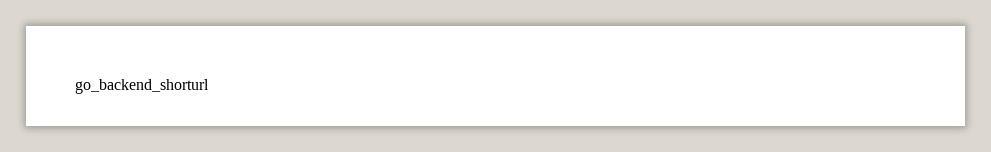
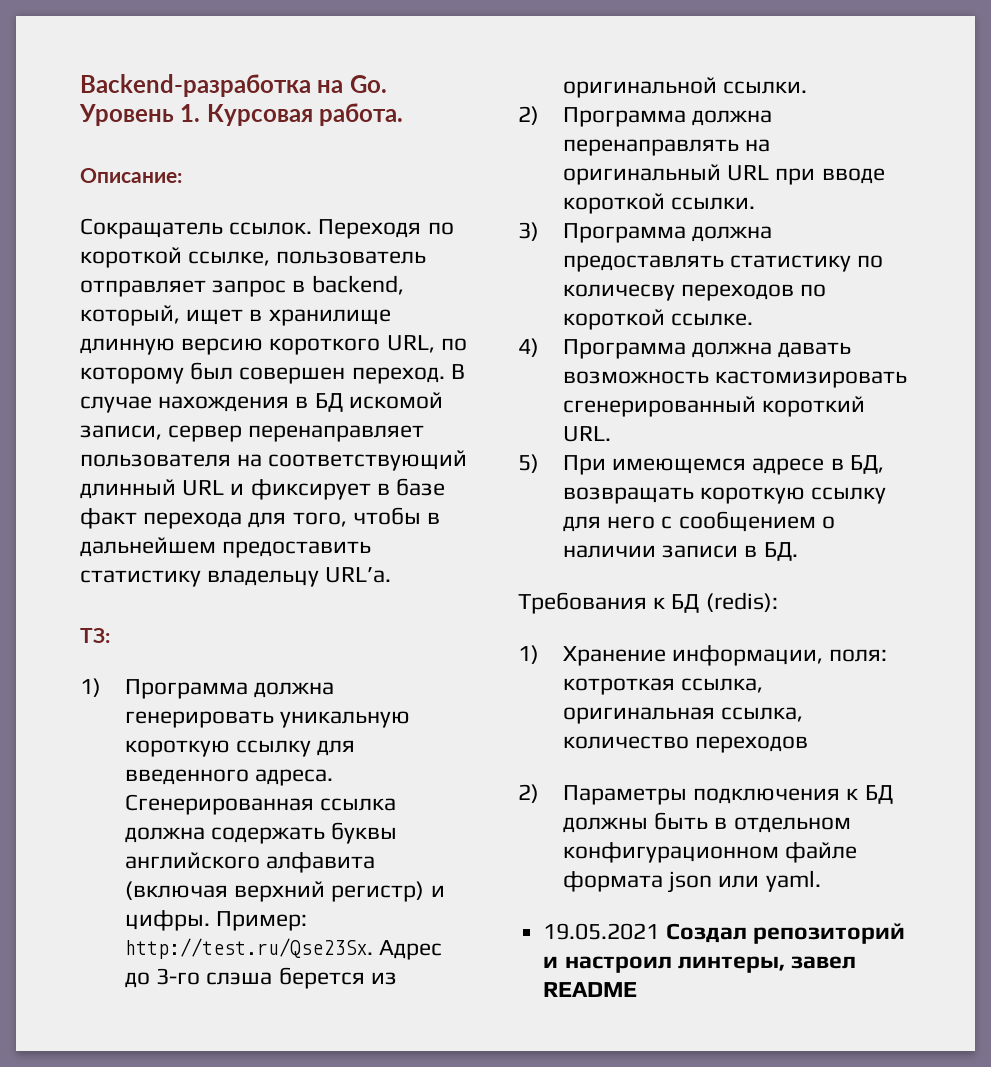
- go_backend_shorturl
+ Backend-разработка на Go. Уровень 1. Курсовая работа.
+ Описание:
+ Сокращатель ссылок. Переходя по короткой ссылке, пользователь отправляет запрос в backend, который, ищет в хранилище длинную версию короткого URL, по которому был совершен переход. В случае нахождения в БД искомой записи, сервер перенаправляет пользователя на соответствующий длинный URL и фиксирует в базе факт перехода для того, чтобы в дальнейшем предоставить статистику владельцу URL’а.
+ ТЗ:
+ 1) Программа должна генерировать уникальную короткую ссылку для введенного адреса. Сгенерированная ссылка должна содержать буквы английского алфавита (включая верхний регистр) и цифры. Пример: http://test.ru/Qse23Sx. Адрес до 3-го слэша берется из оригинальной ссылки.
+ 2) Программа должна перенаправлять на оригинальный URL при вводе короткой ссылки.
+ 3) Программа должна предоставлять статистику по количесву переходов по короткой ссылке.
+ 4) Программа должна давать возможность кастомизировать сгенерированный короткий URL.
+ 5) При имеющемся адресе в БД, возвращать короткую ссылку для него с сообщением о наличии записи в БД.
+ Требования к БД (redis):
+ 1) Хранение информации, поля: котроткая ссылка, оригинальная ссылка, количество переходов
+ 2) Параметры подключения к БД должны быть в отдельном конфигурационном файле формата json или yaml.
+ 19.05.2021 Создал репозиторий и настроил линтеры, завел README

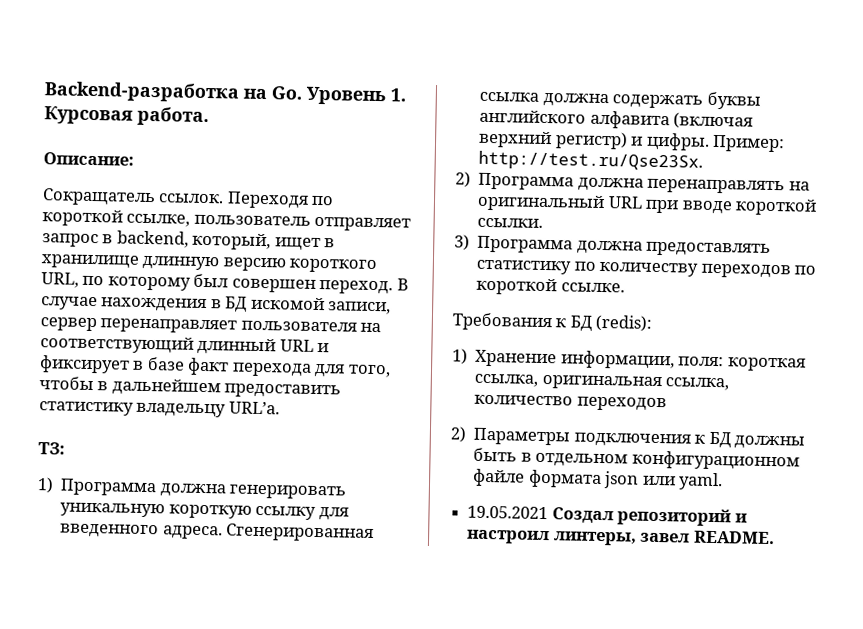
- Пример: http://test.ru/Qse23Sx. Адрес до 3-го слэша берется из оригинальной ссылки.
+ Пример: http://test.ru/Qse23Sx.
- 3) Программа должна предоставлять статистику по количесву переходов по короткой ссылке.
+ 3) Программа должна предоставлять статистику по количеству переходов по короткой ссылке.
- 4) Программа должна давать возможность кастомизировать сгенерированный короткий URL.
- 5) При имеющемся адресе в БД, возвращать короткую ссылку для него с сообщением о наличии записи в БД.
- 1) Хранение информации, поля: котроткая ссылка, оригинальная ссылка, количество переходов
+ 1) Хранение информации, поля: короткая ссылка, оригинальная ссылка, количество переходов
- 19.05.2021 Создал репозиторий и настроил линтеры, завел README
+ 19.05.2021 Создал репозиторий и настроил линтеры, завел README.

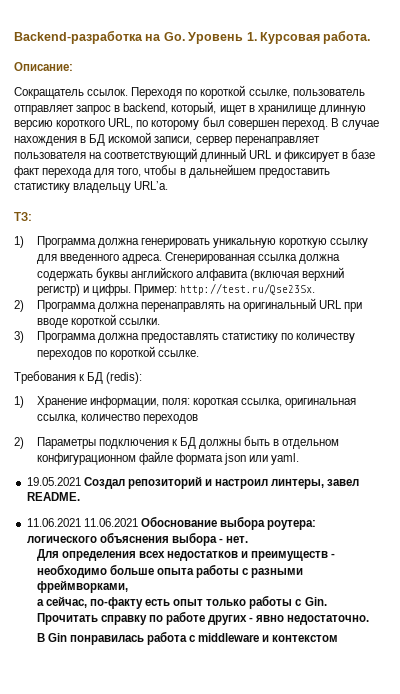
+ 11.06.2021 11.06.2021 Обоснование выбора роутера: логического объяснения выбора - нет.
+ Для определения всех недостатков и преимуществ - необходимо больше опыта работы с разными фреймворками,
+ а сейчас, по-факту есть опыт только работы с Gin. Прочитать справку по работе других - явно недостаточно.
+ В Gin понравилась работа с middleware и контекстом

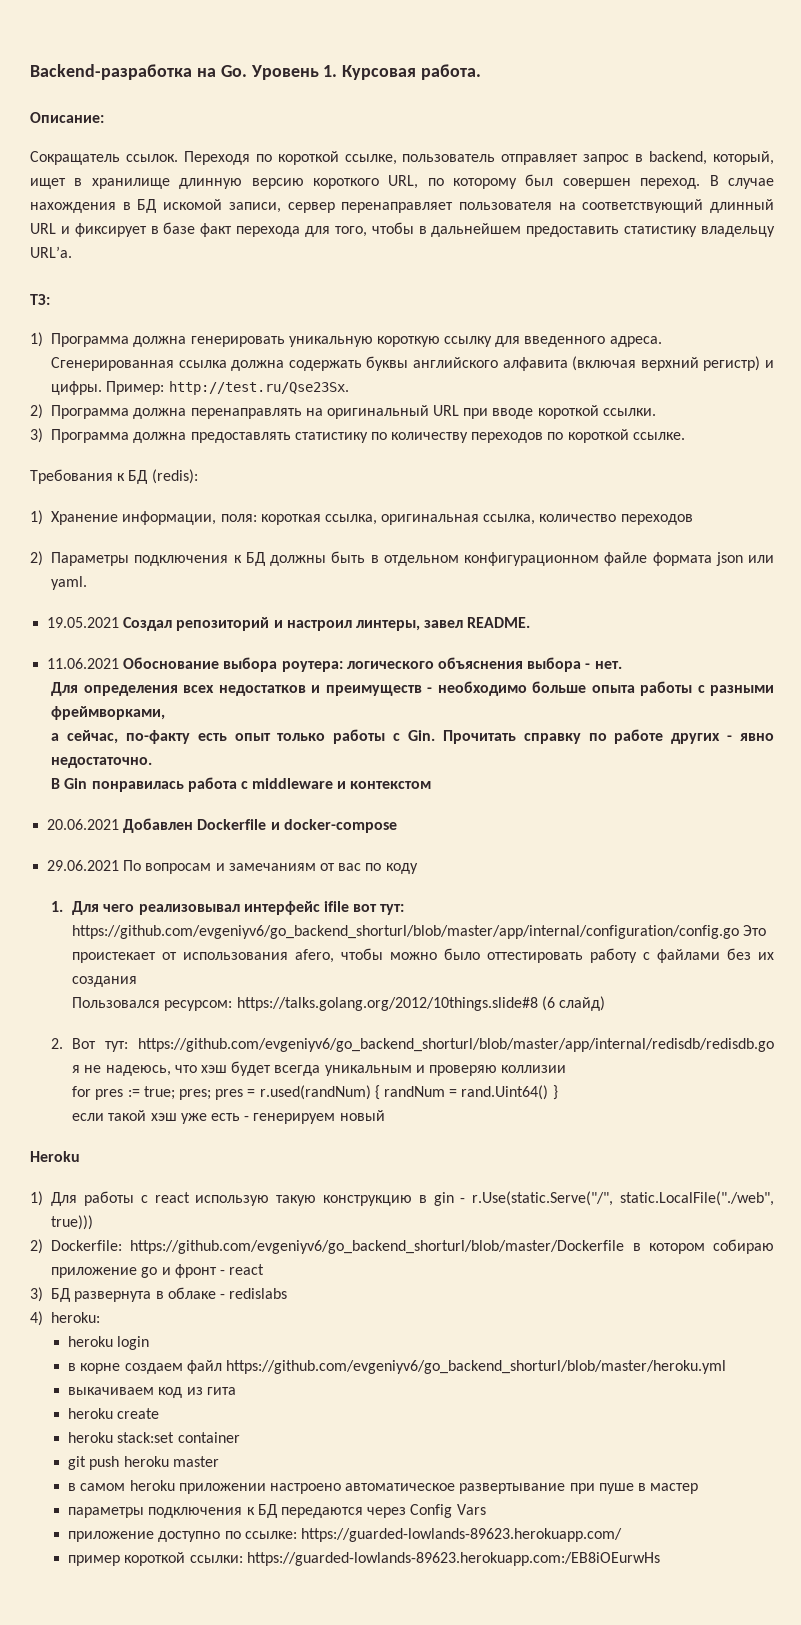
- 11.06.2021 11.06.2021 Обоснование выбора роутера: логического объяснения выбора - нет.
+ 11.06.2021 Обоснование выбора роутера: логического объяснения выбора - нет.
+ 20.06.2021 Добавлен Dockerfile и docker-compose
+ 29.06.2021 По вопросам и замечаниям от вас по коду
+ 1. Для чего реализовывал интерфейс ifile вот тут: https://github.com/evgeniyv6/go_backend_shorturl/blob/master/app/internal/configuration/config.go Это проистекает от использования afero, чтобы можно было оттестировать работу с файлами без их создания
+ Пользовался ресурсом: https://talks.golang.org/2012/10things.slide#8 (6 слайд)
+ 2. Вот тут: https://github.com/evgeniyv6/go_backend_shorturl/blob/master/app/internal/redisdb/redisdb.go я не надеюсь, что хэш будет всегда уникальным и проверяю коллизии
+ for pres := true; pres; pres = r.used(randNum) { randNum = rand.Uint64() }
+ если такой хэш уже есть - генерируем новый
+ Heroku
+ 1) Для работы с react использую такую конструкцию в gin - r.Use(static.Serve("/", static.LocalFile("./web", true)))
+ 2) Dockerfile: https://github.com/evgeniyv6/go_backend_shorturl/blob/master/Dockerfile в котором собираю приложение go и фронт - react
+ 3) БД развернута в облаке - redislabs
+ 4) heroku:
+ heroku login
+ в корне создаем файл https://github.com/evgeniyv6/go_backend_shorturl/blob/master/heroku.yml
+ выкачиваем код из гита
+ heroku create
+ heroku stack:set container
+ git push heroku master
+ в самом heroku приложении настроено автоматическое развертывание при пуше в мастер
+ параметры подключения к БД передаются через Config Vars
+ приложение доступно по ссылке: https://guarded-lowlands-89623.herokuapp.com/
+ пример короткой ссылки: https://guarded-lowlands-89623.herokuapp.com:/EB8iOEurwHs

